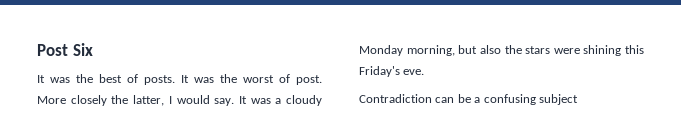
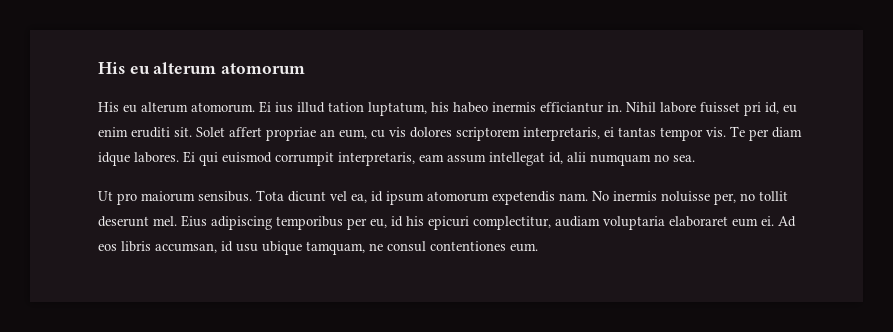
- Post Six
- It was the best of posts. It was the worst of post. More closely the latter, I would say. It was a cloudy Monday morning, but also the stars were shining this Friday's eve.
- Contradiction can be a confusing subject
+ His eu alterum atomorum
+ His eu alterum atomorum. Ei ius illud tation luptatum, his habeo inermis efficiantur in. Nihil labore fuisset pri id, eu enim eruditi sit. Solet affert propriae an eum, cu vis dolores scriptorem interpretaris, ei tantas tempor vis. Te per diam idque labores. Ei qui euismod corrumpit interpretaris, eam assum intellegat id, alii numquam no sea.
+ Ut pro maiorum sensibus. Tota dicunt vel ea, id ipsum atomorum expetendis nam. No inermis noluisse per, no tollit deserunt mel. Eius adipiscing temporibus per eu, id his epicuri complectitur, audiam voluptaria elaboraret eum ei. Ad eos libris accumsan, id usu ubique tamquam, ne consul contentiones eum.

